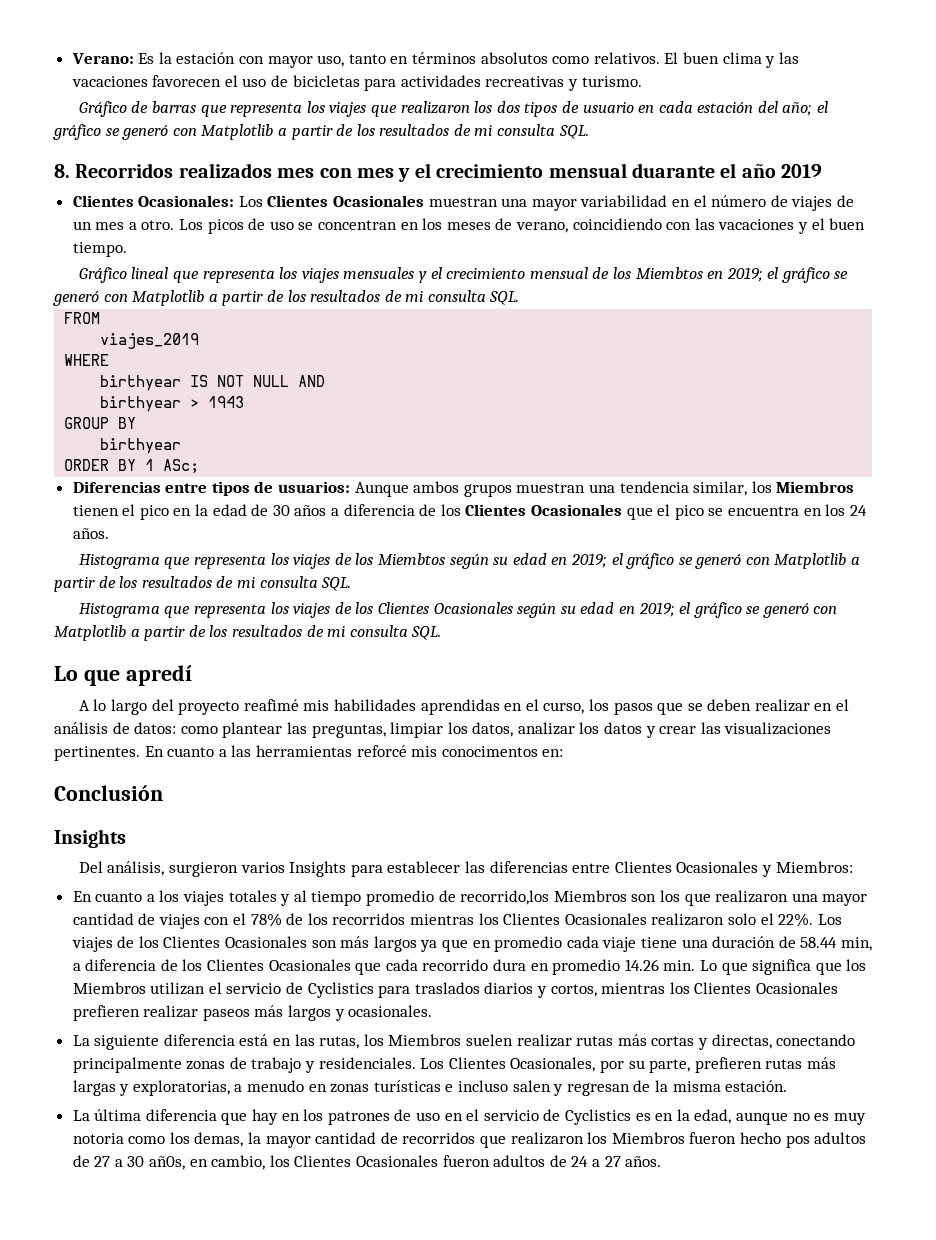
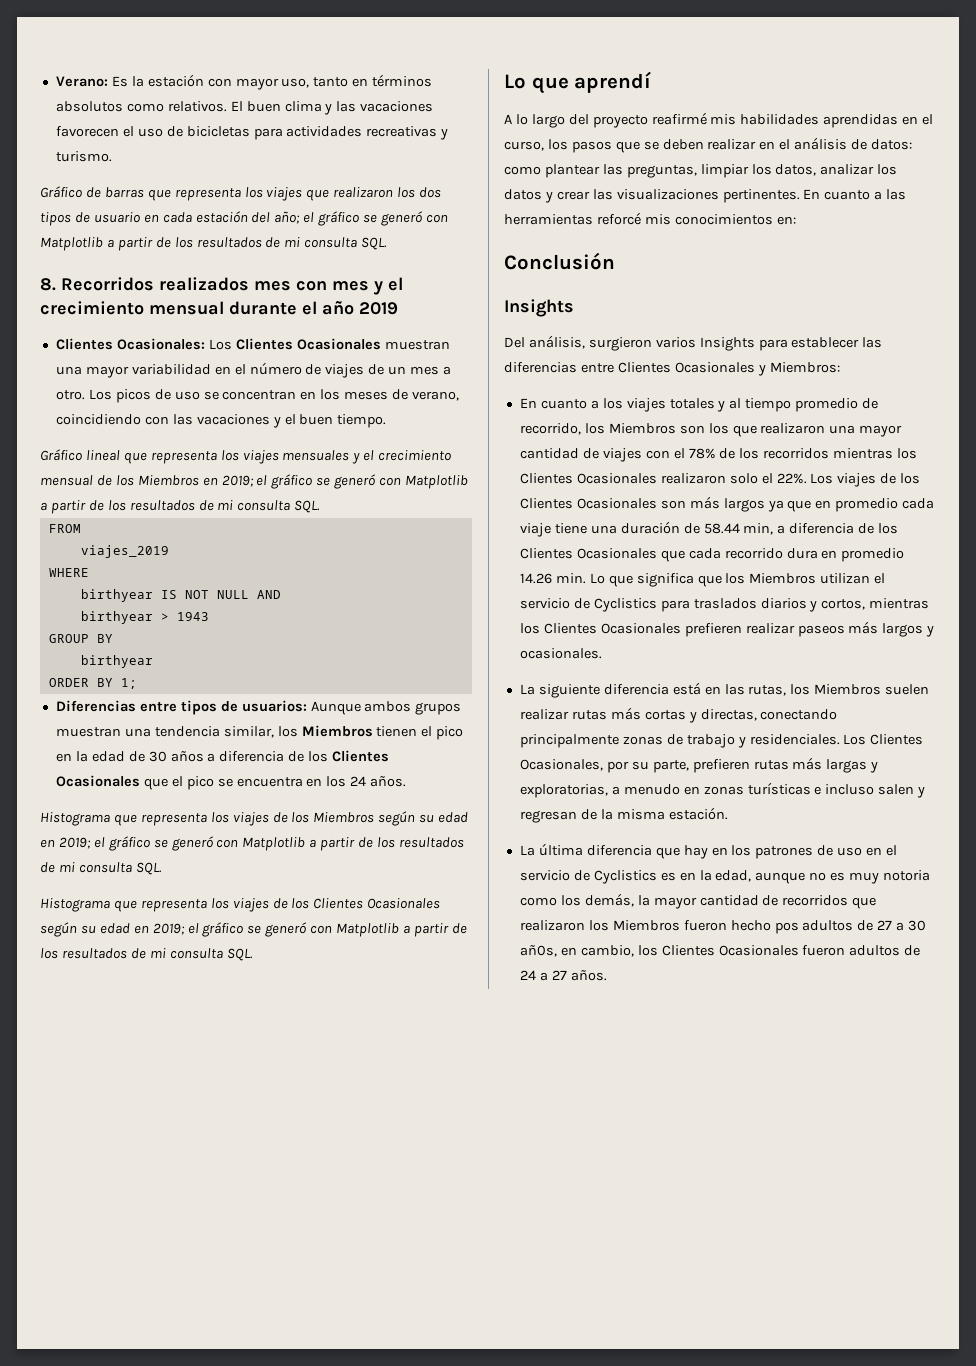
- 8. Recorridos realizados mes con mes y el crecimiento mensual duarante el año 2019
+ 8. Recorridos realizados mes con mes y el crecimiento mensual durante el año 2019
- Gráfico lineal que representa los viajes mensuales y el crecimiento mensual de los Miembtos en 2019; el gráfico se generó con Matplotlib a partir de los resultados de mi consulta SQL.
+ Gráfico lineal que representa los viajes mensuales y el crecimiento mensual de los Miembros en 2019; el gráfico se generó con Matplotlib a partir de los resultados de mi consulta SQL.
- ORDER BY 1 ASc;
+ ORDER BY 1;
- Histograma que representa los viajes de los Miembtos según su edad en 2019; el gráfico se generó con Matplotlib a partir de los resultados de mi consulta SQL.
+ Histograma que representa los viajes de los Miembros según su edad en 2019; el gráfico se generó con Matplotlib a partir de los resultados de mi consulta SQL.
- Lo que apredí
+ Lo que aprendí
- A lo largo del proyecto reafimé mis habilidades aprendidas en el curso, los pasos que se deben realizar en el análisis de datos: como plantear las preguntas, limpiar los datos, analizar los datos y crear las visualizaciones pertinentes.
+ A lo largo del proyecto reafirmé mis habilidades aprendidas en el curso, los pasos que se deben realizar en el análisis de datos: como plantear las preguntas, limpiar los datos, analizar los datos y crear las visualizaciones pertinentes.
- En cuanto a las herramientas reforcé mis conocimentos en:
+ En cuanto a las herramientas reforcé mis conocimientos en:
- En cuanto a los viajes totales y al tiempo promedio de recorrido,los Miembros son los que realizaron una mayor cantidad de viajes con el 78% de los recorridos mientras los Clientes Ocasionales realizaron solo el 22%.
+ En cuanto a los viajes totales y al tiempo promedio de recorrido, los Miembros son los que realizaron una mayor cantidad de viajes con el 78% de los recorridos mientras los Clientes Ocasionales realizaron solo el 22%.
- La última diferencia que hay en los patrones de uso en el servicio de Cyclistics es en la edad, aunque no es muy notoria como los demas, la mayor cantidad de recorridos que realizaron los Miembros fueron hecho pos adultos de 27 a 30 añ0s, en cambio, los Clientes Ocasionales fueron adultos de 24 a 27 años.
+ La última diferencia que hay en los patrones de uso en el servicio de Cyclistics es en la edad, aunque no es muy notoria como los demás, la mayor cantidad de recorridos que realizaron los Miembros fueron hecho pos adultos de 27 a 30 añ0s, en cambio, los Clientes Ocasionales fueron adultos de 24 a 27 años.

